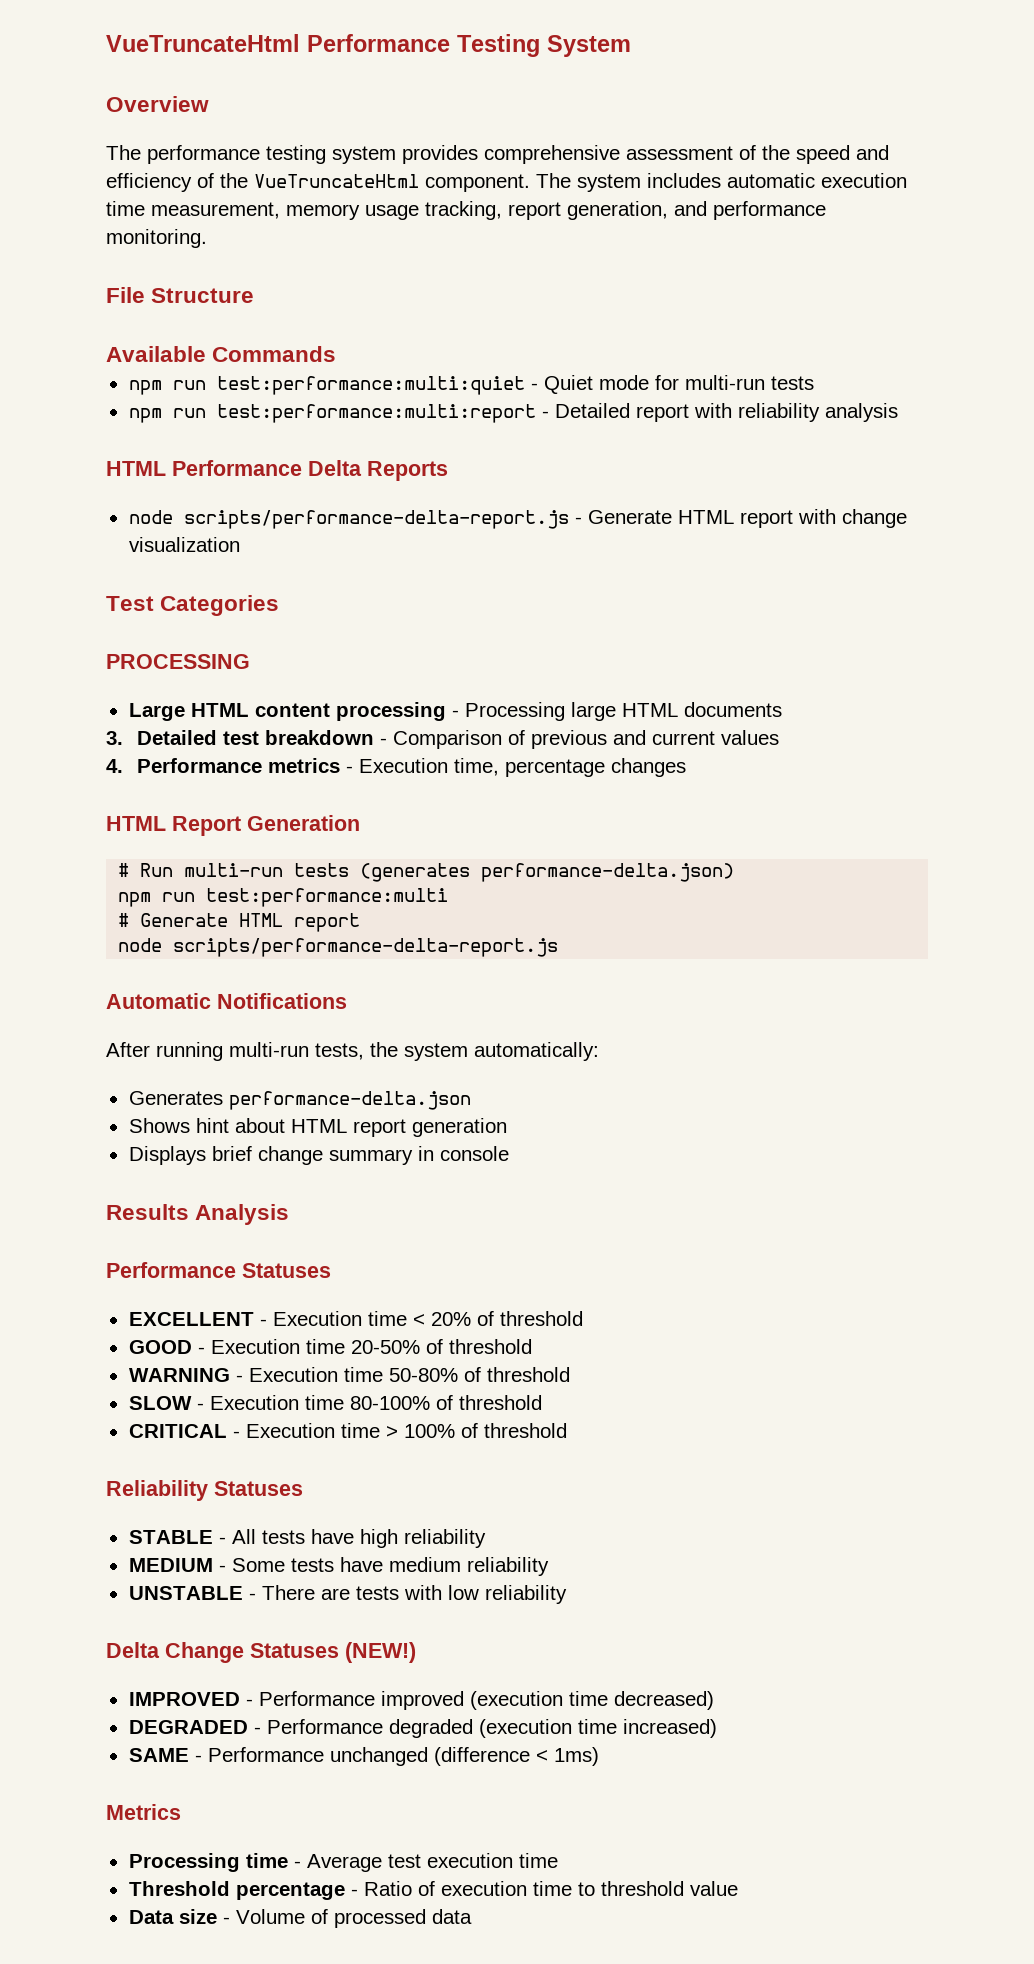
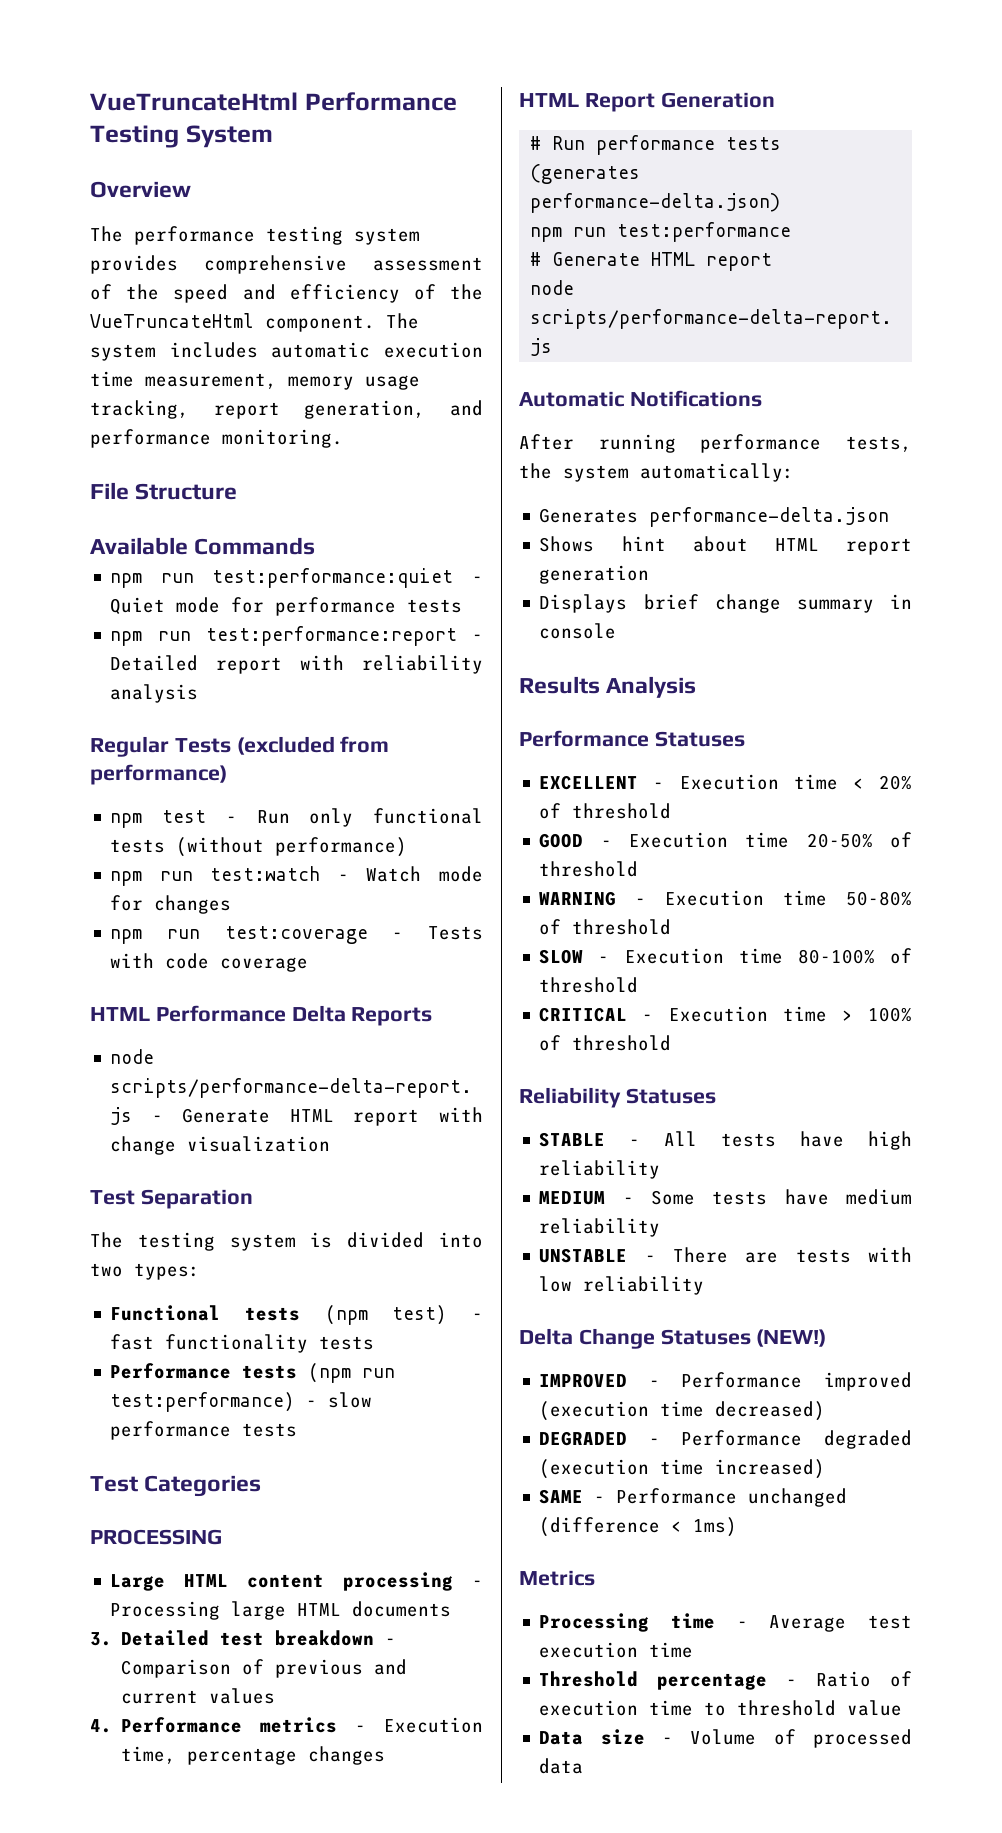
- npm run test:performance:multi:quiet - Quiet mode for multi-run tests
+ npm run test:performance:quiet - Quiet mode for performance tests
- npm run test:performance:multi:report - Detailed report with reliability analysis
+ npm run test:performance:report - Detailed report with reliability analysis
+ Regular Tests (excluded from performance)
+ npm test - Run only functional tests (without performance)
+ npm run test:watch - Watch mode for changes
+ npm run test:coverage - Tests with code coverage
+ Test Separation
+ The testing system is divided into two types:
+ Functional tests (npm test) - fast functionality tests
+ Performance tests (npm run test:performance) - slow performance tests
- # Run multi-run tests (generates performance-delta.json)
+ # Run performance tests (generates performance-delta.json)
- npm run test:performance:multi
+ npm run test:performance
- After running multi-run tests, the system automatically:
+ After running performance tests, the system automatically:

